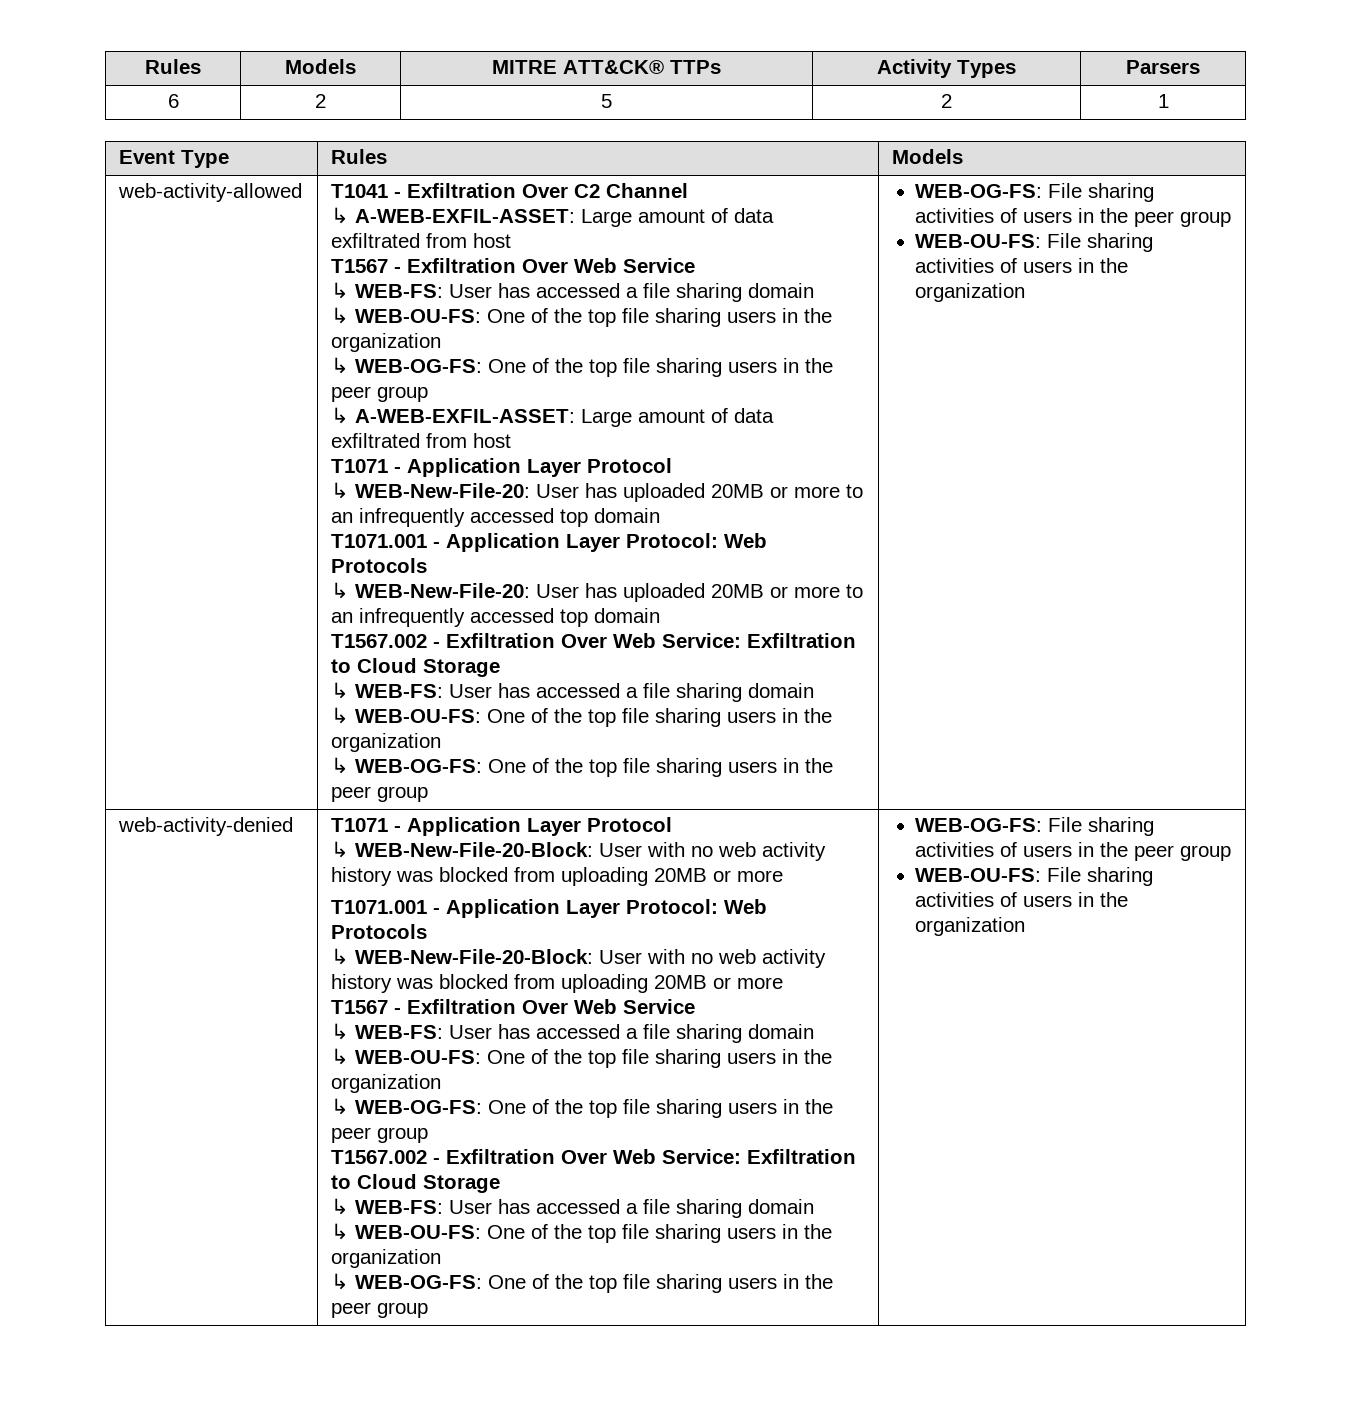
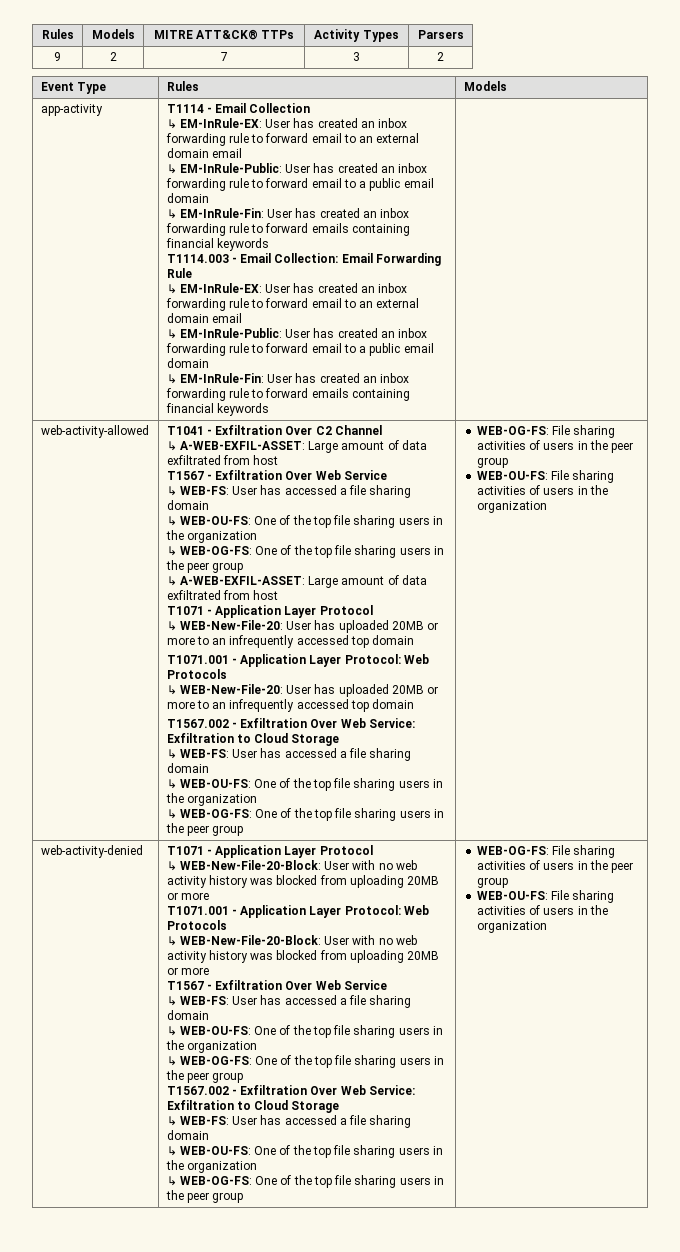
- 6 | 2 | 5 | 2 | 1
+ 9 | 2 | 7 | 3 | 2
+ app-activity | T1114 - Email Collection
+ ↳ EM-InRule-EX: User has created an inbox forwarding rule to forward email to an external domain email
+ ↳ EM-InRule-Public: User has created an inbox forwarding rule to forward email to a public email domain
+ ↳ EM-InRule-Fin: User has created an inbox forwarding rule to forward emails containing financial keywords
+ T1114.003 - Email Collection: Email Forwarding Rule
+ ↳ EM-InRule-EX: User has created an inbox forwarding rule to forward email to an external domain email
+ ↳ EM-InRule-Public: User has created an inbox forwarding rule to forward email to a public email domain
+ ↳ EM-InRule-Fin: User has created an inbox forwarding rule to forward emails containing financial keywords

